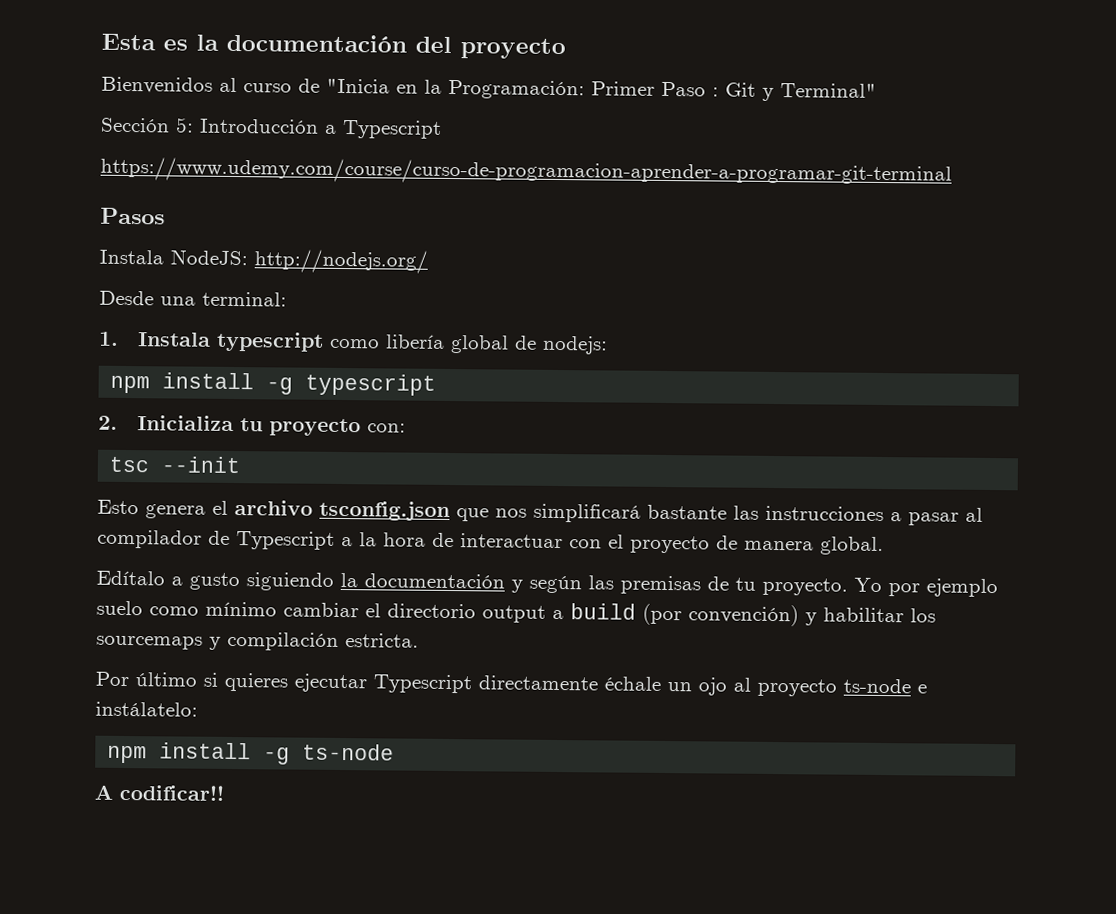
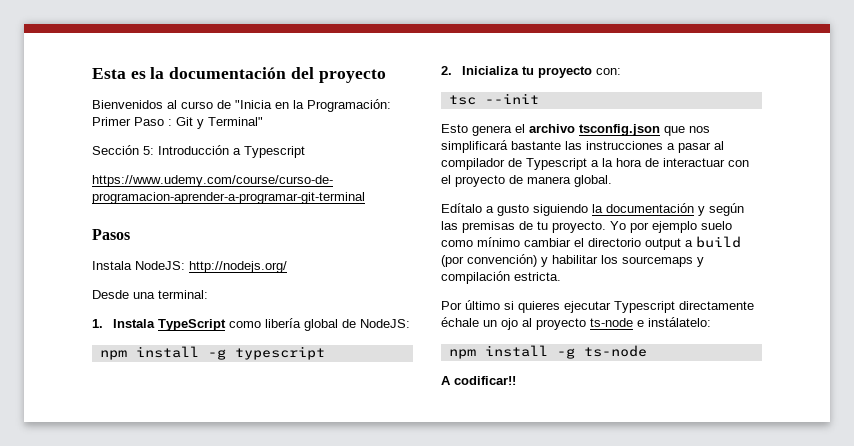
- 1. Instala typescript como libería global de nodejs:
+ 1. Instala TypeScript como libería global de NodeJS:

